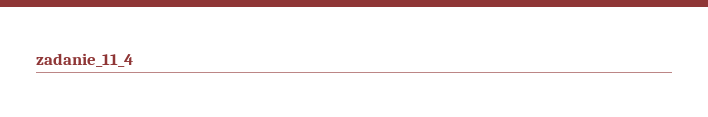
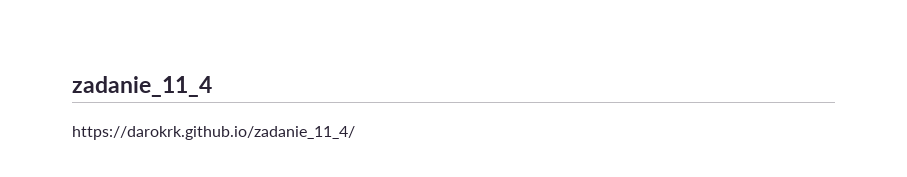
+ https://darokrk.github.io/zadanie_11_4/

